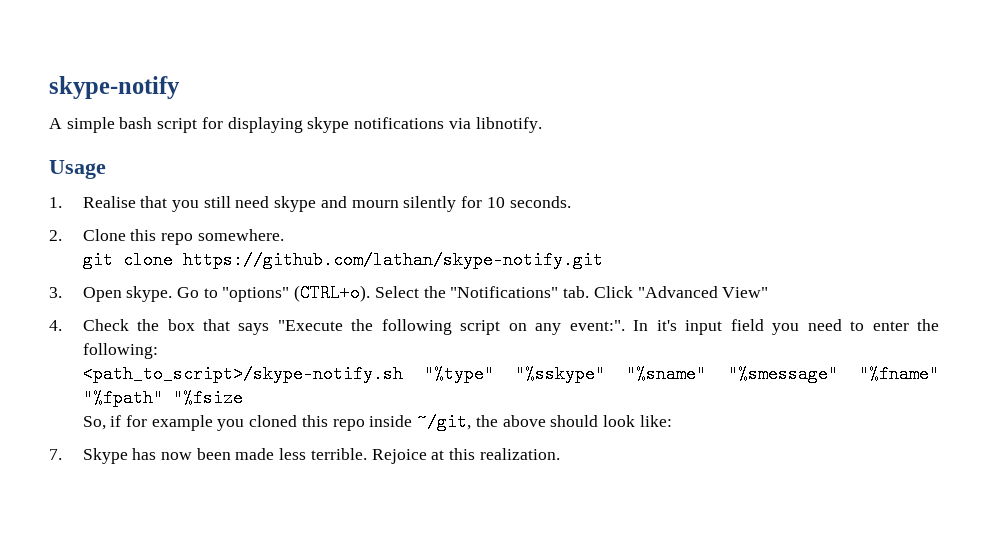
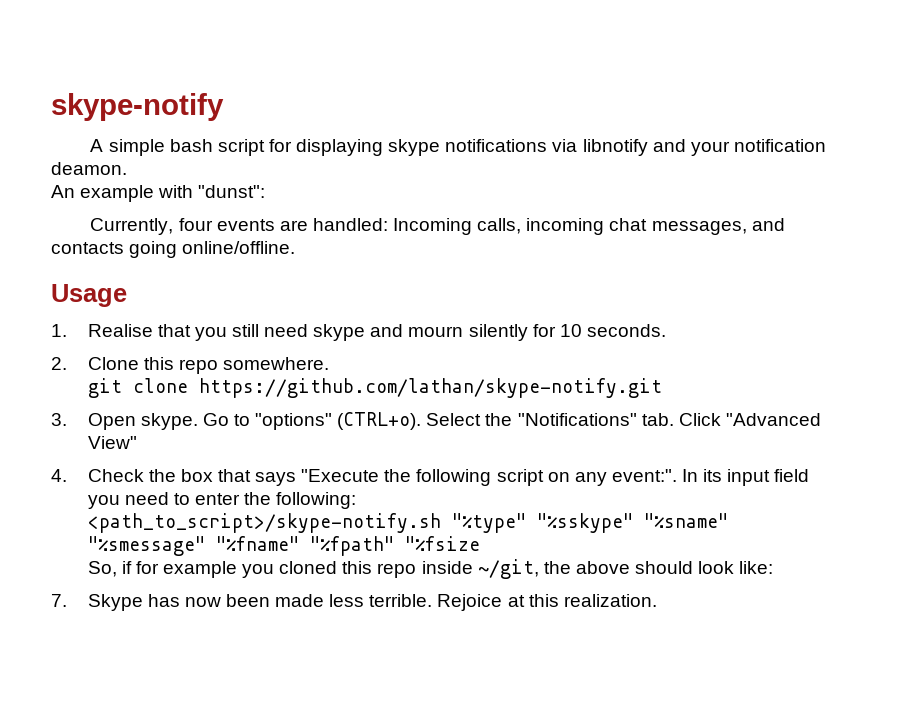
- A simple bash script for displaying skype notifications via libnotify.
+ A simple bash script for displaying skype notifications via libnotify and your notification deamon.
+ An example with "dunst":
+ Currently, four events are handled: Incoming calls, incoming chat messages, and contacts going online/offline.
- In it's input field you need to enter the following:
+ In its input field you need to enter the following:

